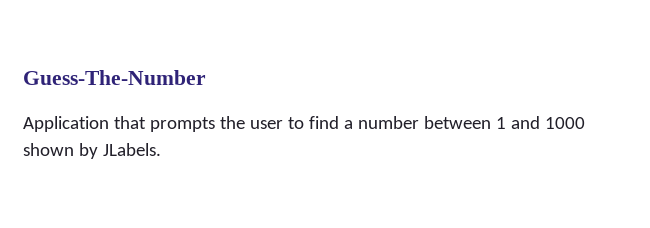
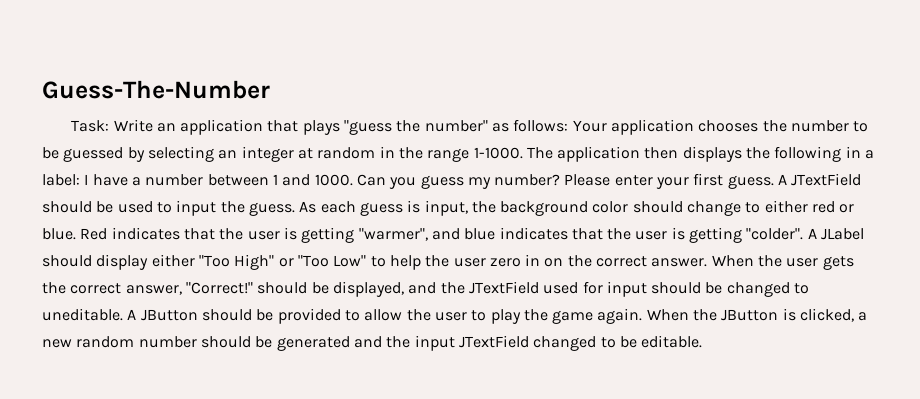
- Application that prompts the user to find a number between 1 and 1000 shown by JLabels.
+ Task: Write an application that plays "guess the number" as follows: Your application chooses the number to be guessed by selecting an integer at random in the range 1-1000. The application then displays the following in a label: I have a number between 1 and 1000. Can you guess my number? Please enter your first guess. A JTextField should be used to input the guess. As each guess is input, the background color should change to either red or blue. Red indicates that the user is getting "warmer", and blue indicates that the user is getting "colder". A JLabel should display either "Too High" or "Too Low" to help the user zero in on the correct answer. When the user gets the correct answer, "Correct!" should be displayed, and the JTextField used for input should be changed to uneditable. A JButton should be provided to allow the user to play the game again. When the JButton is clicked, a new random number should be generated and the input JTextField changed to be editable.

